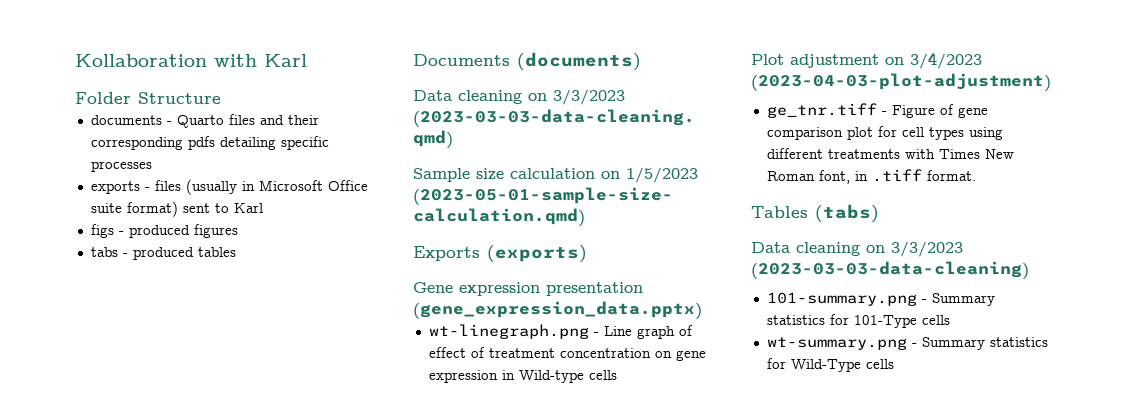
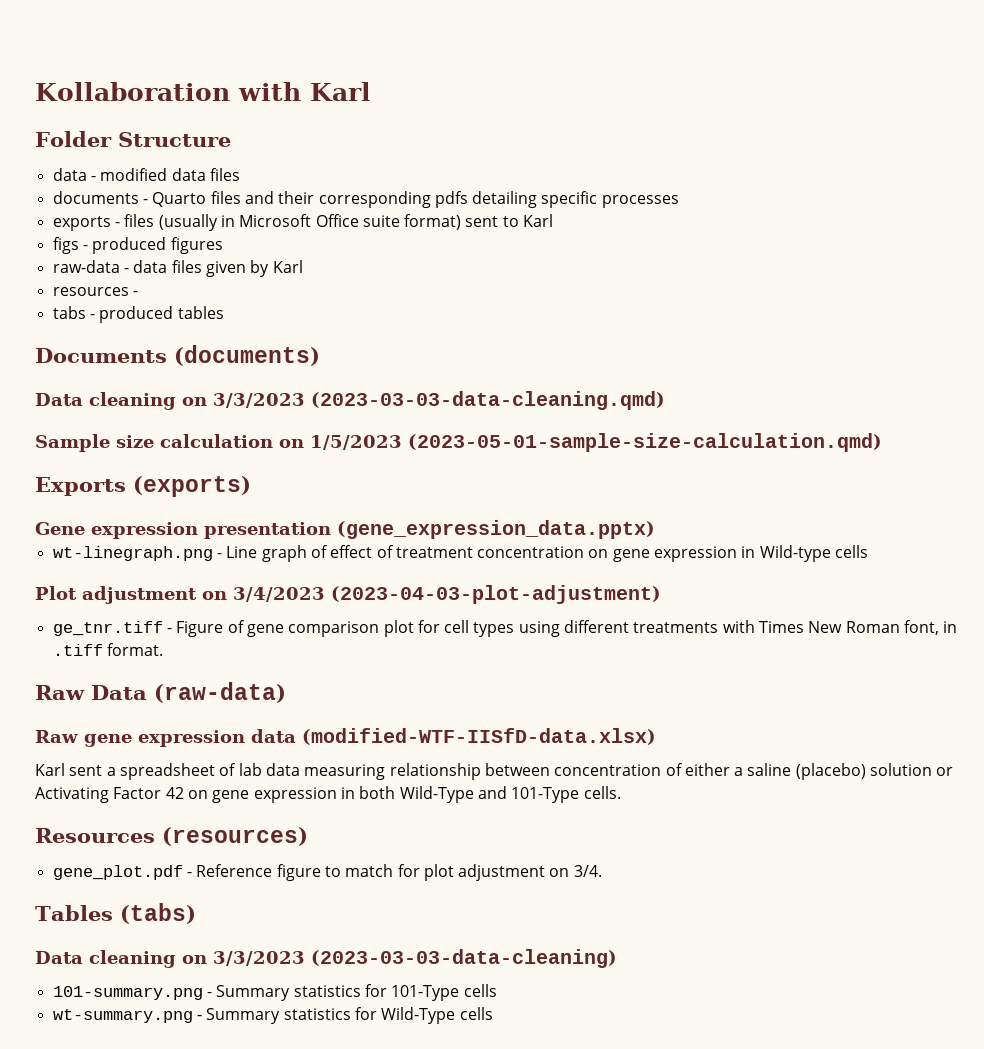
+ data - modified data files
+ raw-data - data files given by Karl
+ resources -
+ Raw Data (raw-data)
+ Raw gene expression data (modified-WTF-IISfD-data.xlsx)
+ Karl sent a spreadsheet of lab data measuring relationship between concentration of either a saline (placebo) solution or Activating Factor 42 on gene expression in both Wild-Type and 101-Type cells.
+ Resources (resources)
+ gene_plot.pdf - Reference figure to match for plot adjustment on 3/4.

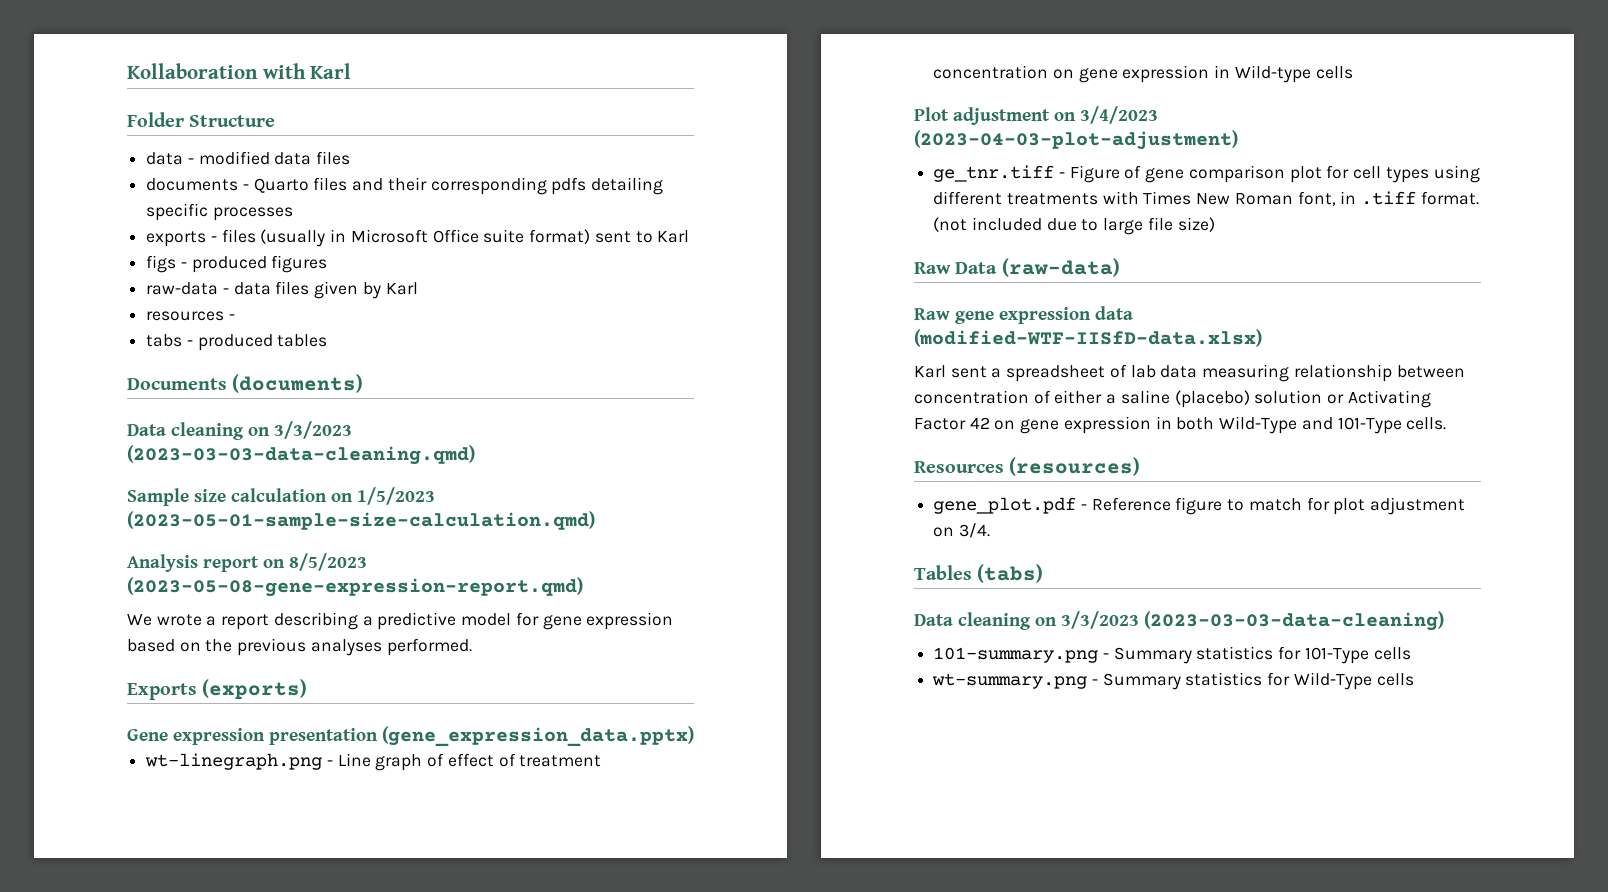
+ Analysis report on 8/5/2023 (2023-05-08-gene-expression-report.qmd)
+ We wrote a report describing a predictive model for gene expression based on the previous analyses performed.
+ (not included due to large file size)

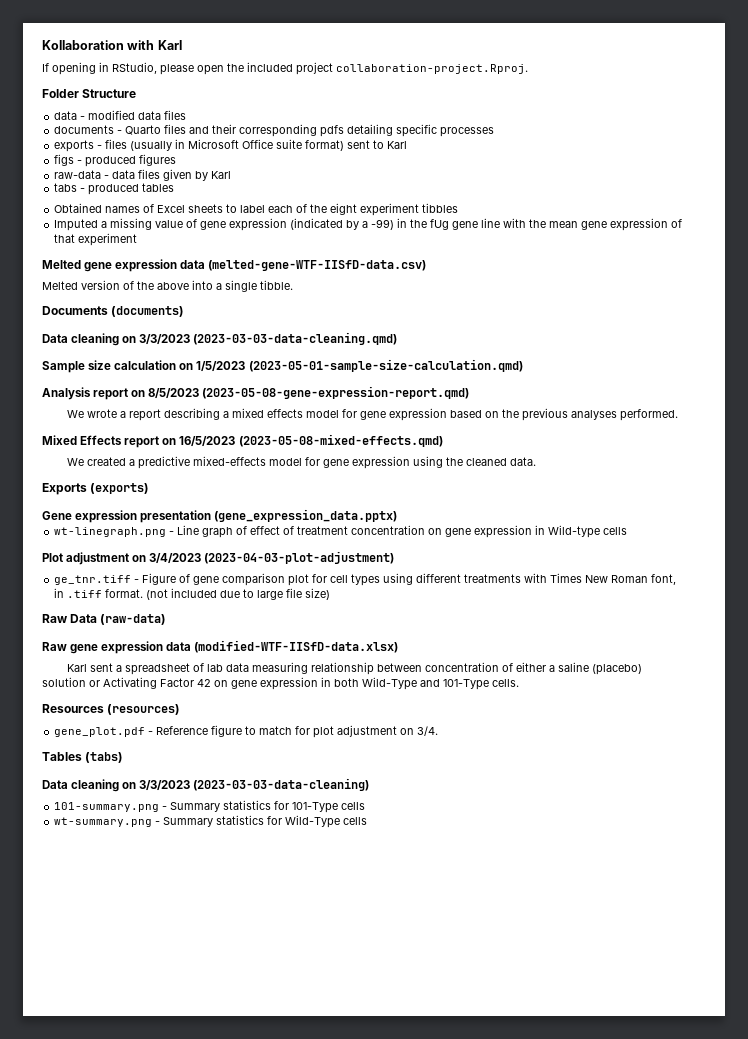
+ If opening in RStudio, please open the included project collaboration-project.Rproj.
- resources -
+ Obtained names of Excel sheets to label each of the eight experiment tibbles
+ Imputed a missing value of gene expression (indicated by a -99) in the fUg gene line with the mean gene expression of that experiment
+ Melted gene expression data (melted-gene-WTF-IISfD-data.csv)
+ Melted version of the above into a single tibble.
- We wrote a report describing a predictive model for gene expression based on the previous analyses performed.
+ We wrote a report describing a mixed effects model for gene expression based on the previous analyses performed.
+ Mixed Effects report on 16/5/2023 (2023-05-08-mixed-effects.qmd)
+ We created a predictive mixed-effects model for gene expression using the cleaned data.

